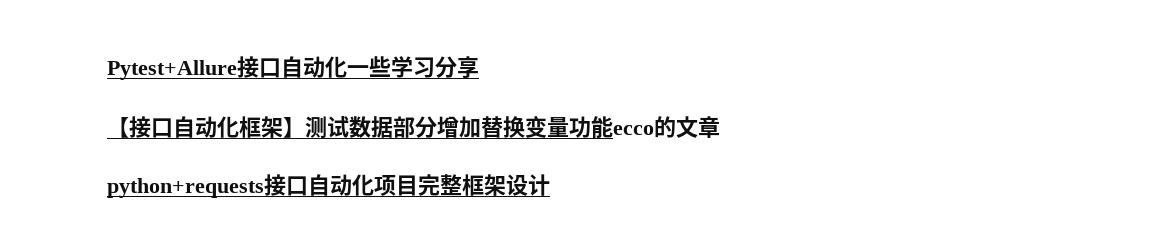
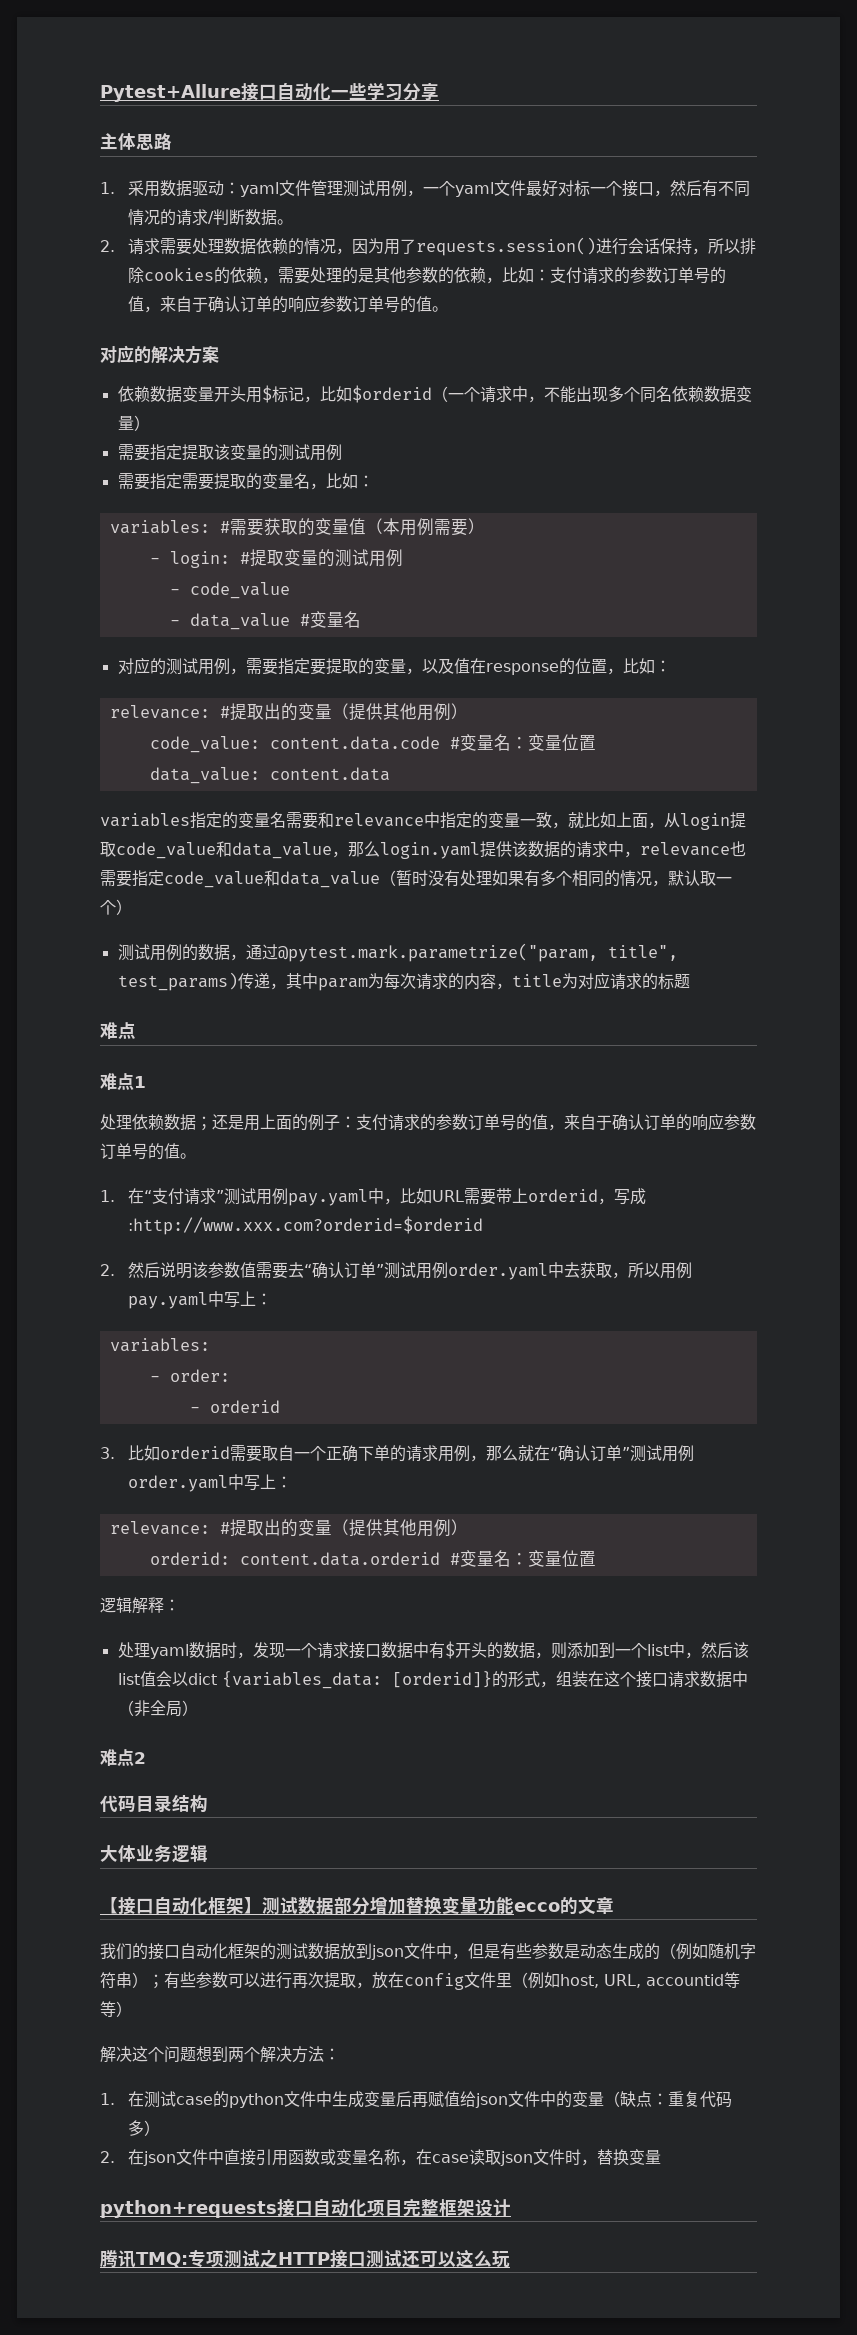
+ 主体思路
+ 1.采用数据驱动：yaml文件管理测试用例，一个yaml文件最好对标一个接口，然后有不同情况的请求/判断数据。
+ 2.请求需要处理数据依赖的情况，因为用了requests.session()进行会话保持，所以排除cookies的依赖，需要处理的是其他参数的依赖，比如：支付请求的参数订单号的值，来自于确认订单的响应参数订单号的值。
+ 对应的解决方案
+ 依赖数据变量开头用$标记，比如$orderid（一个请求中，不能出现多个同名依赖数据变量）
+ 需要指定提取该变量的测试用例
+ 需要指定需要提取的变量名，比如：
+ variables: #需要获取的变量值（本用例需要）
+ - login: #提取变量的测试用例
+ - code_value
+ - data_value #变量名
+ 对应的测试用例，需要指定要提取的变量，以及值在response的位置，比如：
+ relevance: #提取出的变量（提供其他用例）
+ code_value: content.data.code #变量名：变量位置
+ data_value: content.data
+ variables指定的变量名需要和relevance中指定的变量一致，就比如上面，从login提取code_value和data_value，那么login.yaml提供该数据的请求中，relevance也需要指定code_value和data_value（暂时没有处理如果有多个相同的情况，默认取一个）
+ 测试用例的数据，通过@pytest.mark.parametrize("param, title", test_params)传递，其中param为每次请求的内容，title为对应请求的标题
+ 难点
+ 难点1
+ 处理依赖数据；还是用上面的例子：支付请求的参数订单号的值，来自于确认订单的响应参数订单号的值。
+ 1.在“支付请求”测试用例pay.yaml中，比如URL需要带上orderid，写成:http://www.xxx.com?orderid=$orderid
+ 2.然后说明该参数值需要去“确认订单”测试用例order.yaml中去获取，所以用例pay.yaml中写上：
+ variables:
+ - order:
+ - orderid
+ 3.比如orderid需要取自一个正确下单的请求用例，那么就在“确认订单”测试用例order.yaml中写上：
+ relevance: #提取出的变量（提供其他用例）
+ orderid: content.data.orderid #变量名：变量位置
+ 逻辑解释：
+ 处理yaml数据时，发现一个请求接口数据中有$开头的数据，则添加到一个list中，然后该list值会以dict {variables_data: [orderid]}的形式，组装在这个接口请求数据中（非全局）
+ 难点2
+ 代码目录结构
+ 大体业务逻辑
+ 我们的接口自动化框架的测试数据放到json文件中，但是有些参数是动态生成的（例如随机字符串）；有些参数可以进行再次提取，放在config文件里（例如host, URL, accountid等等）
+ 解决这个问题想到两个解决方法：
+ 1.在测试case的python文件中生成变量后再赋值给json文件中的变量（缺点：重复代码多）
+ 2.在json文件中直接引用函数或变量名称，在case读取json文件时，替换变量
+ 腾讯TMQ:专项测试之HTTP接口测试还可以这么玩

